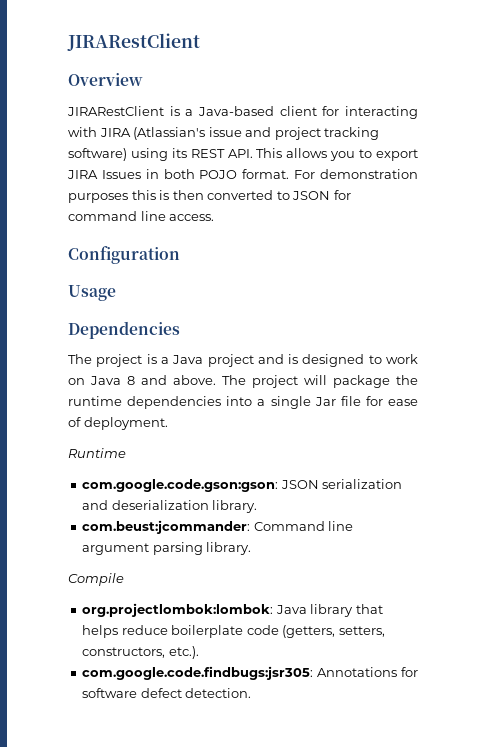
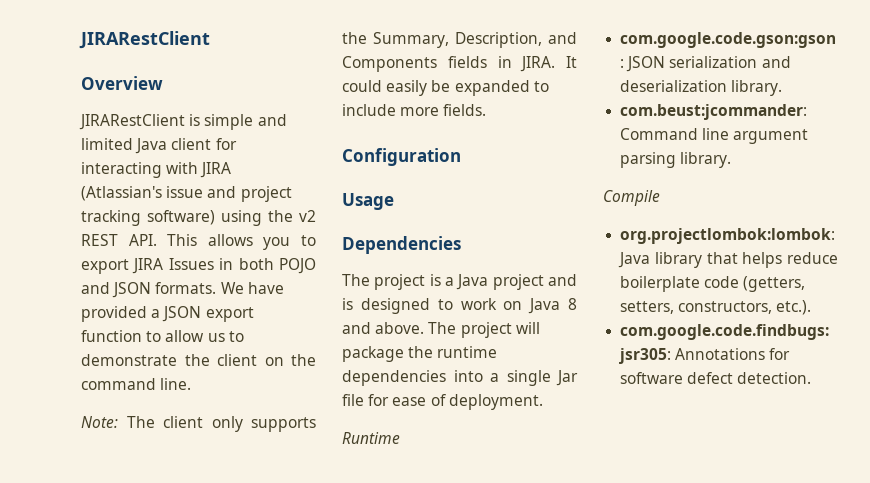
- JIRARestClient is a Java-based client for interacting with JIRA (Atlassian's issue and project tracking software) using its REST API. This allows you to export JIRA Issues in both POJO format. For demonstration purposes this is then converted to JSON for command line access.
+ JIRARestClient is simple and limited Java client for interacting with JIRA (Atlassian's issue and project tracking software) using the v2 REST API. This allows you to export JIRA Issues in both POJO and JSON formats. We have provided a JSON export function to allow us to demonstrate the client on the command line.
+ Note: The client only supports the Summary, Description, and Components fields in JIRA. It could easily be expanded to include more fields.

